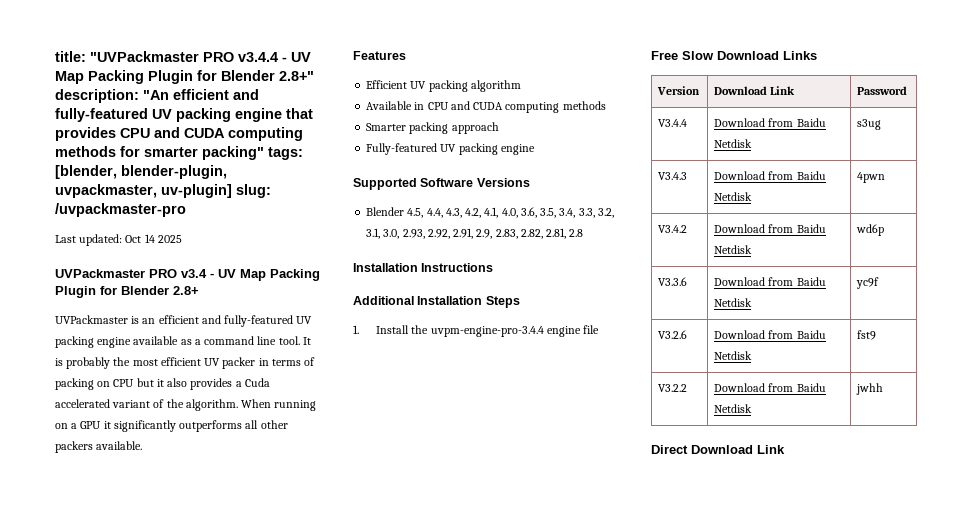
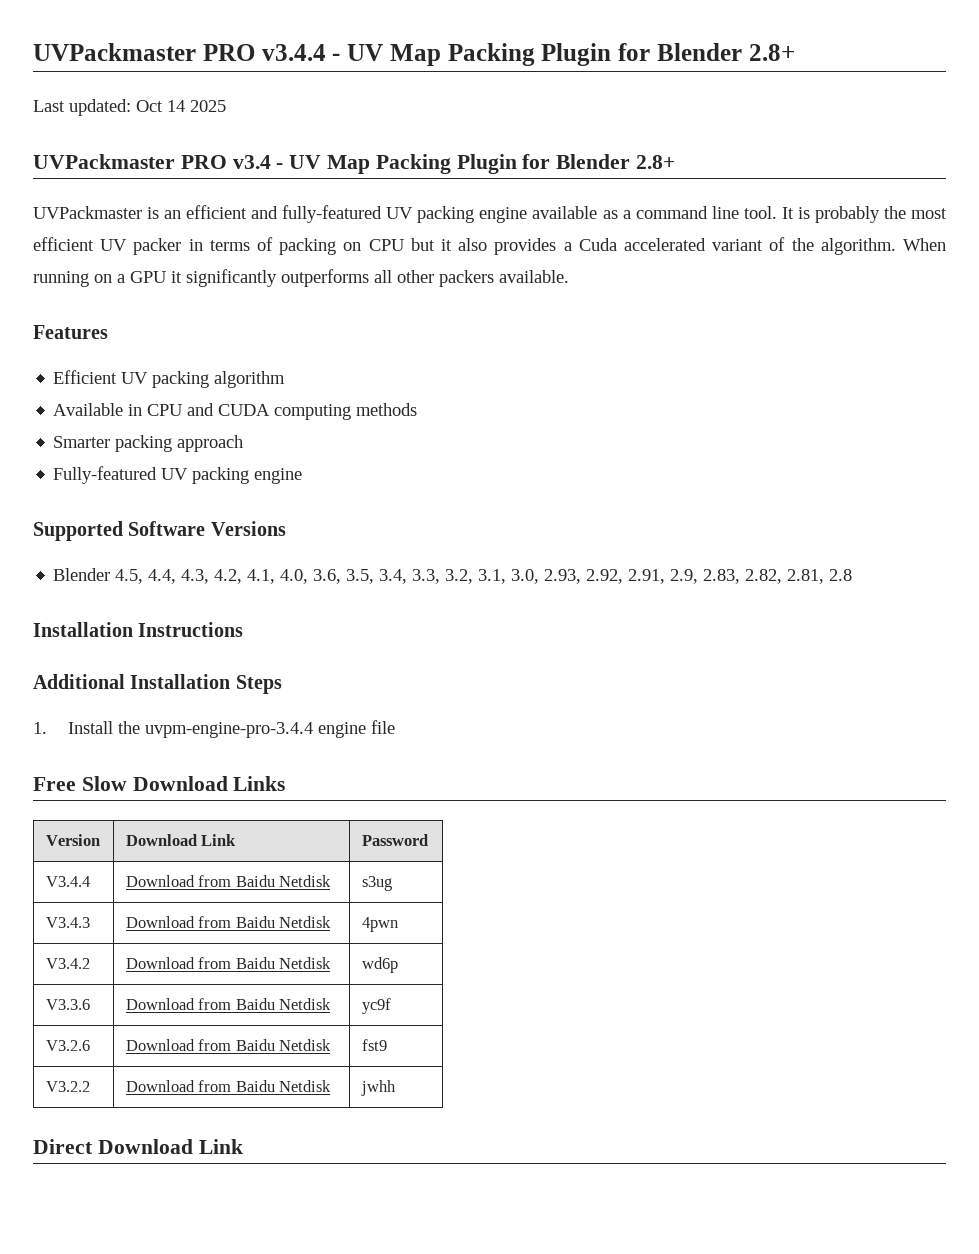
- title: "UVPackmaster PRO v3.4.4 - UV Map Packing Plugin for Blender 2.8+" description: "An efficient and fully-featured UV packing engine that provides CPU and CUDA computing methods for smarter packing" tags: [blender, blender-plugin, uvpackmaster, uv-plugin] slug: /uvpackmaster-pro
+ UVPackmaster PRO v3.4.4 - UV Map Packing Plugin for Blender 2.8+

